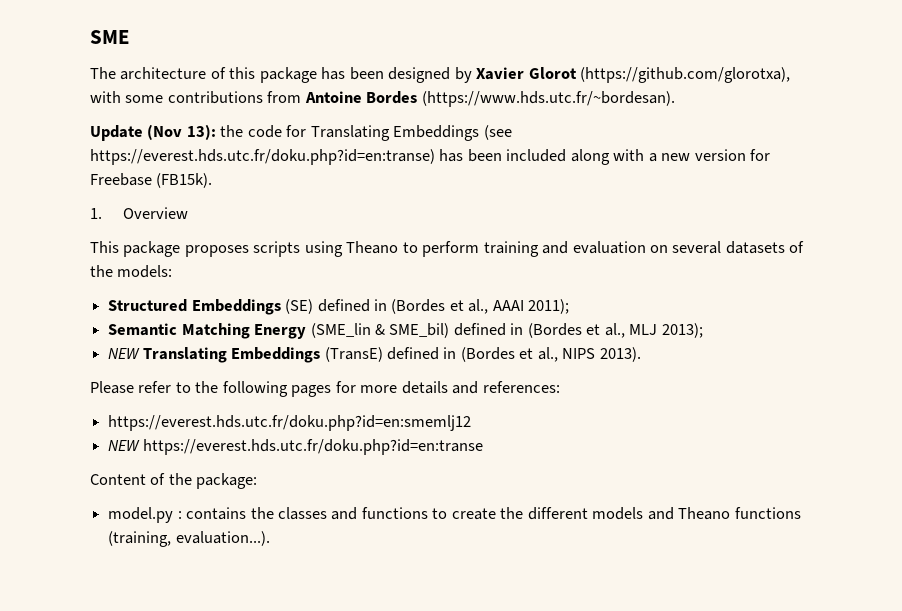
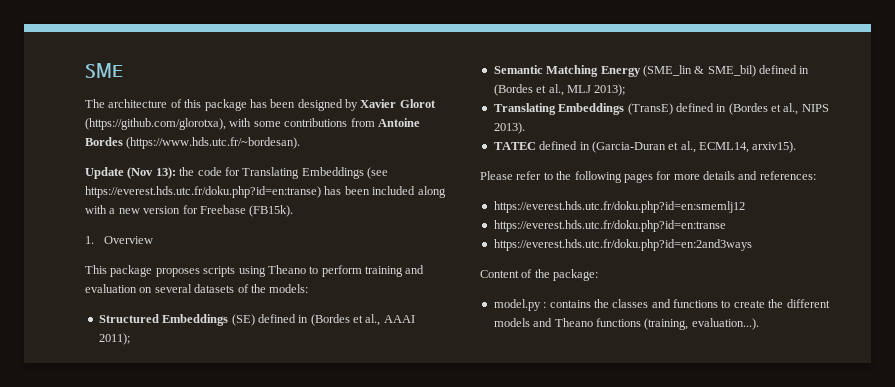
- NEW Translating Embeddings (TransE) defined in (Bordes et al., NIPS 2013).
+ Translating Embeddings (TransE) defined in (Bordes et al., NIPS 2013).
+ TATEC defined in (Garcia-Duran et al., ECML14, arxiv15).
- NEW https://everest.hds.utc.fr/doku.php?id=en:transe
+ https://everest.hds.utc.fr/doku.php?id=en:transe
+ https://everest.hds.utc.fr/doku.php?id=en:2and3ways

